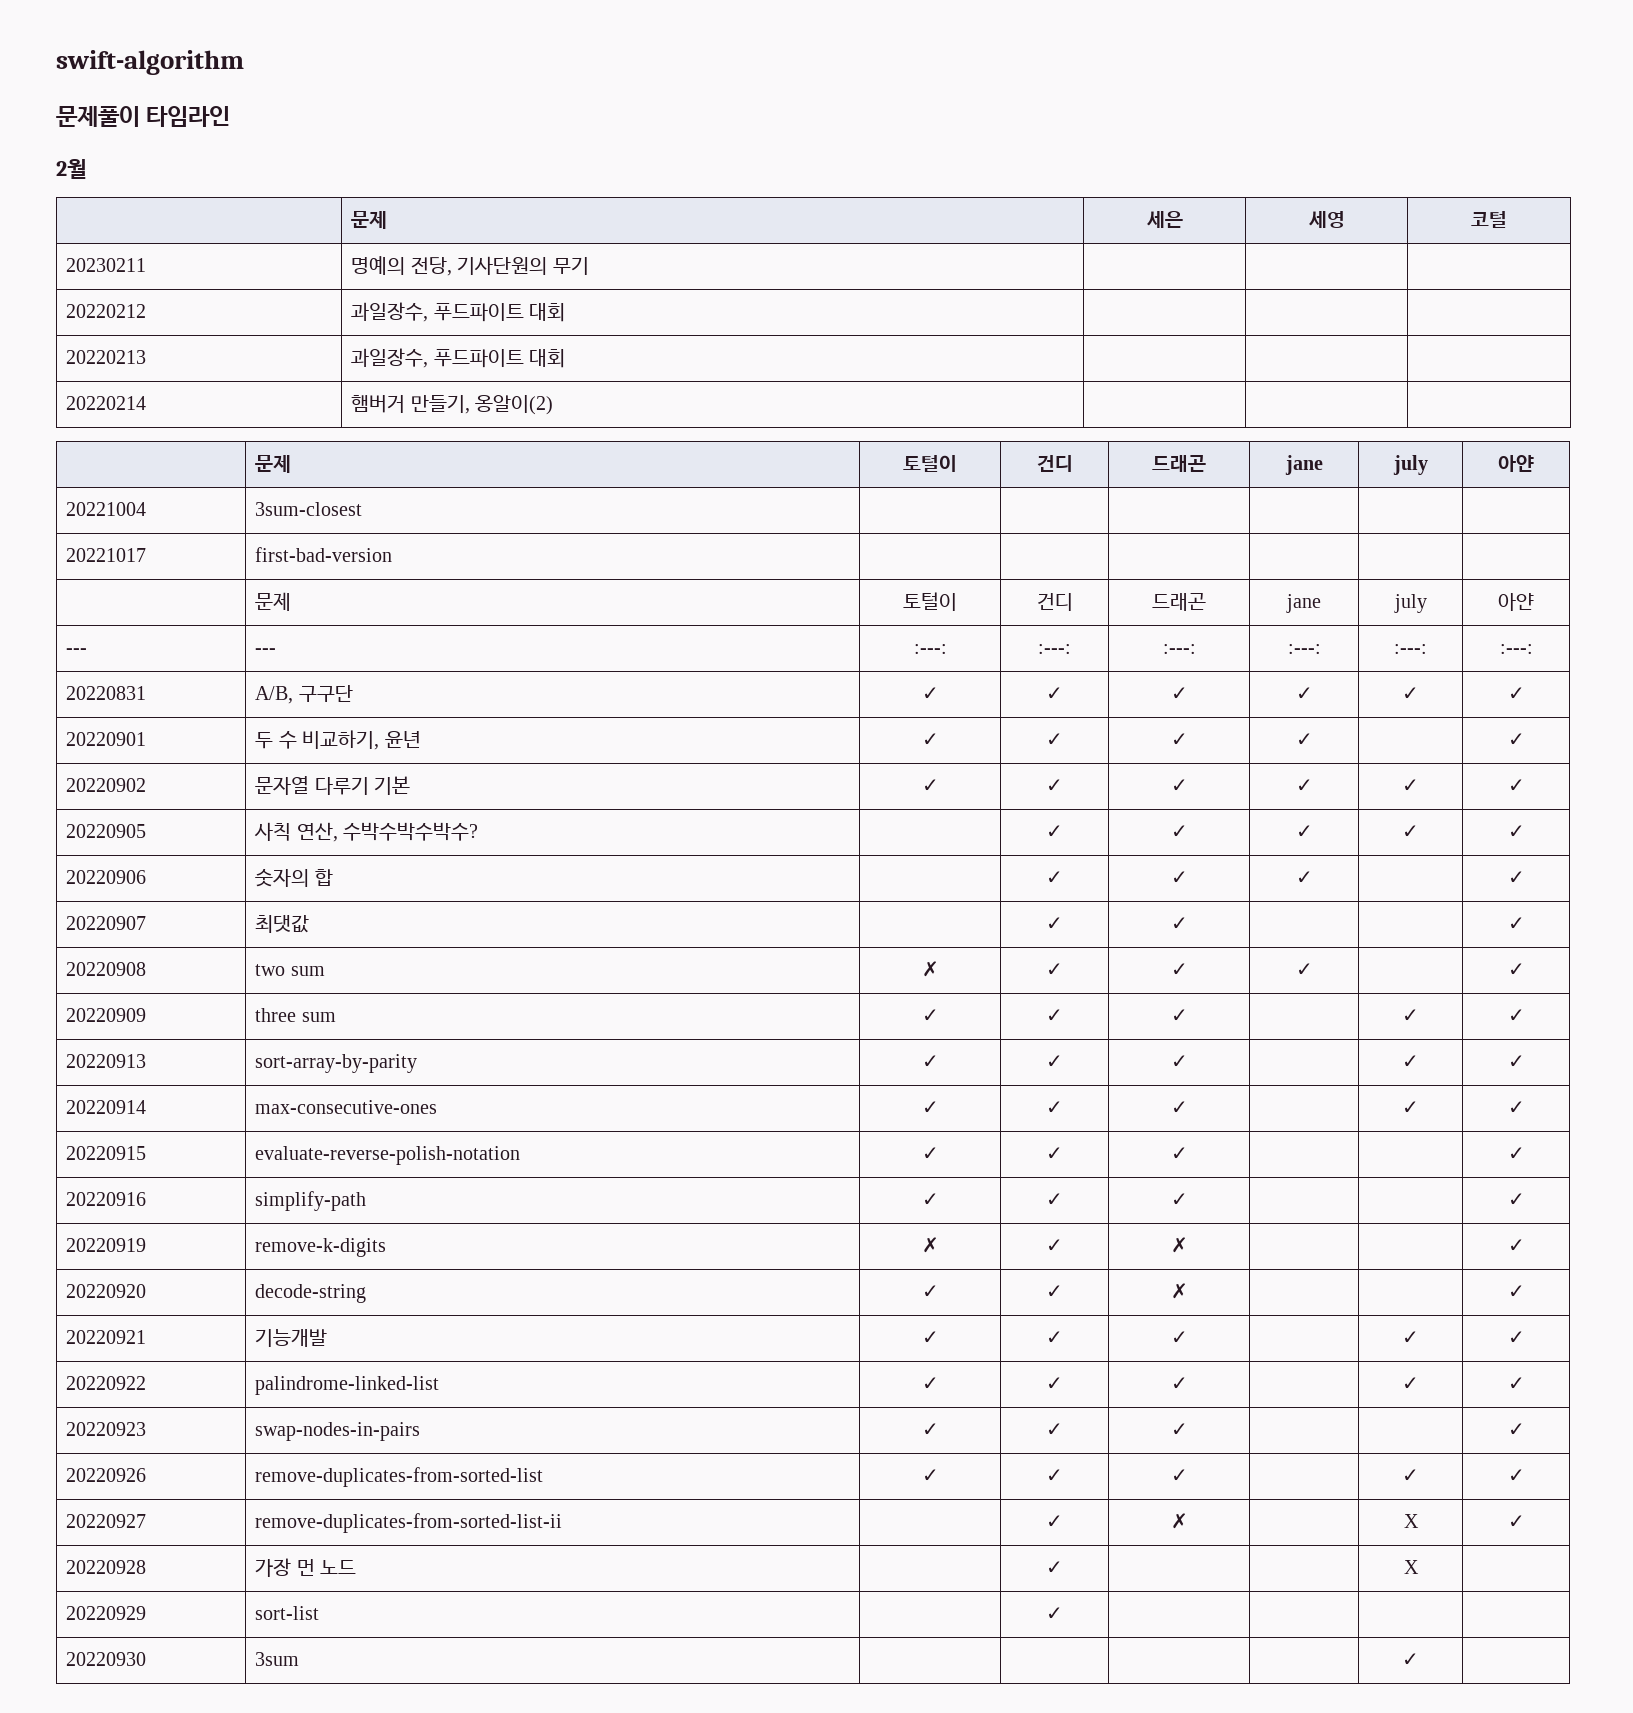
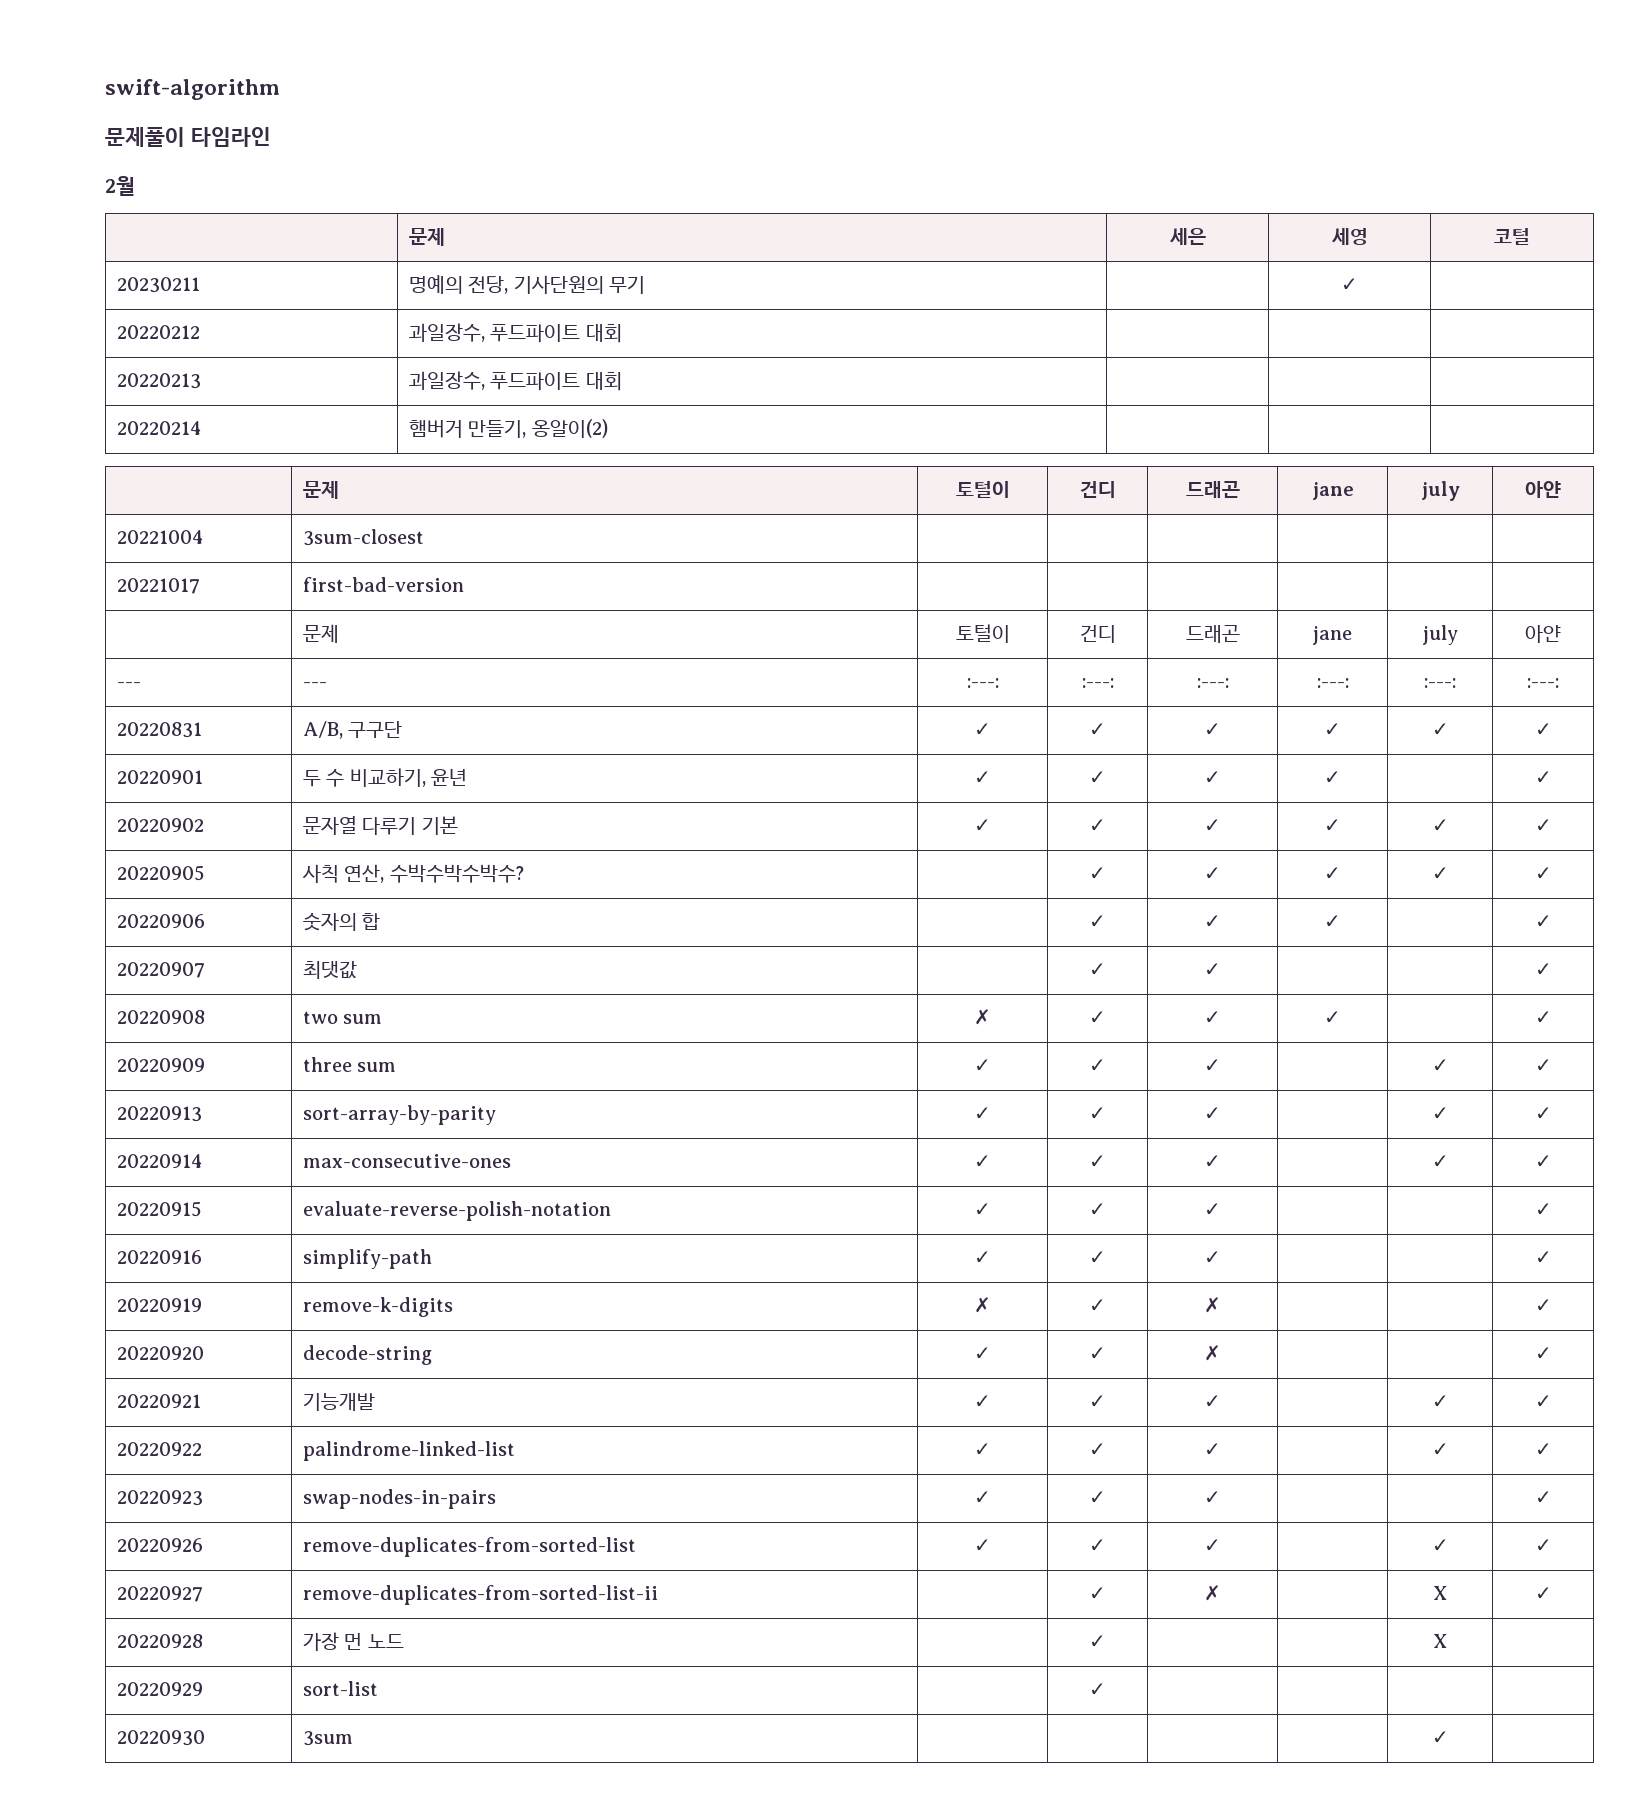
- 20230211 | 명예의 전당, 기사단원의 무기 | | |
+ 20230211 | 명예의 전당, 기사단원의 무기 | | ✓ |

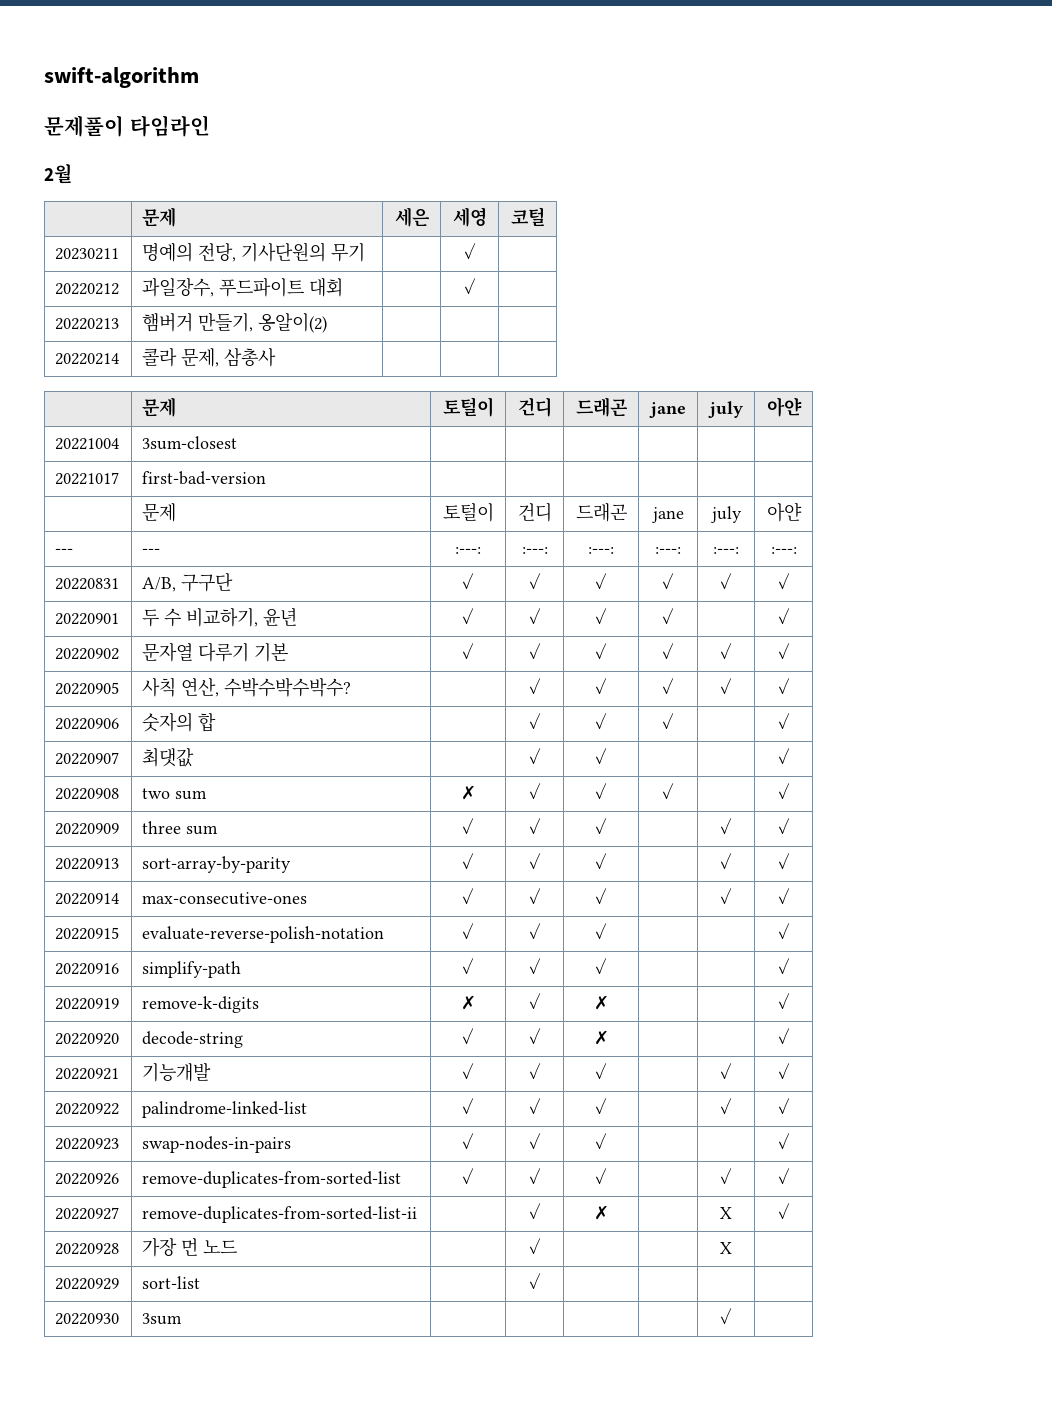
- 20220212 | 과일장수, 푸드파이트 대회 | | |
+ 20220212 | 과일장수, 푸드파이트 대회 | | ✓ |
- 20220213 | 과일장수, 푸드파이트 대회 | | |
- 20220214 | 햄버거 만들기, 옹알이(2) | | |
+ 20220213 | 햄버거 만들기, 옹알이(2) | | |
+ 20220214 | 콜라 문제, 삼총사 | | |

